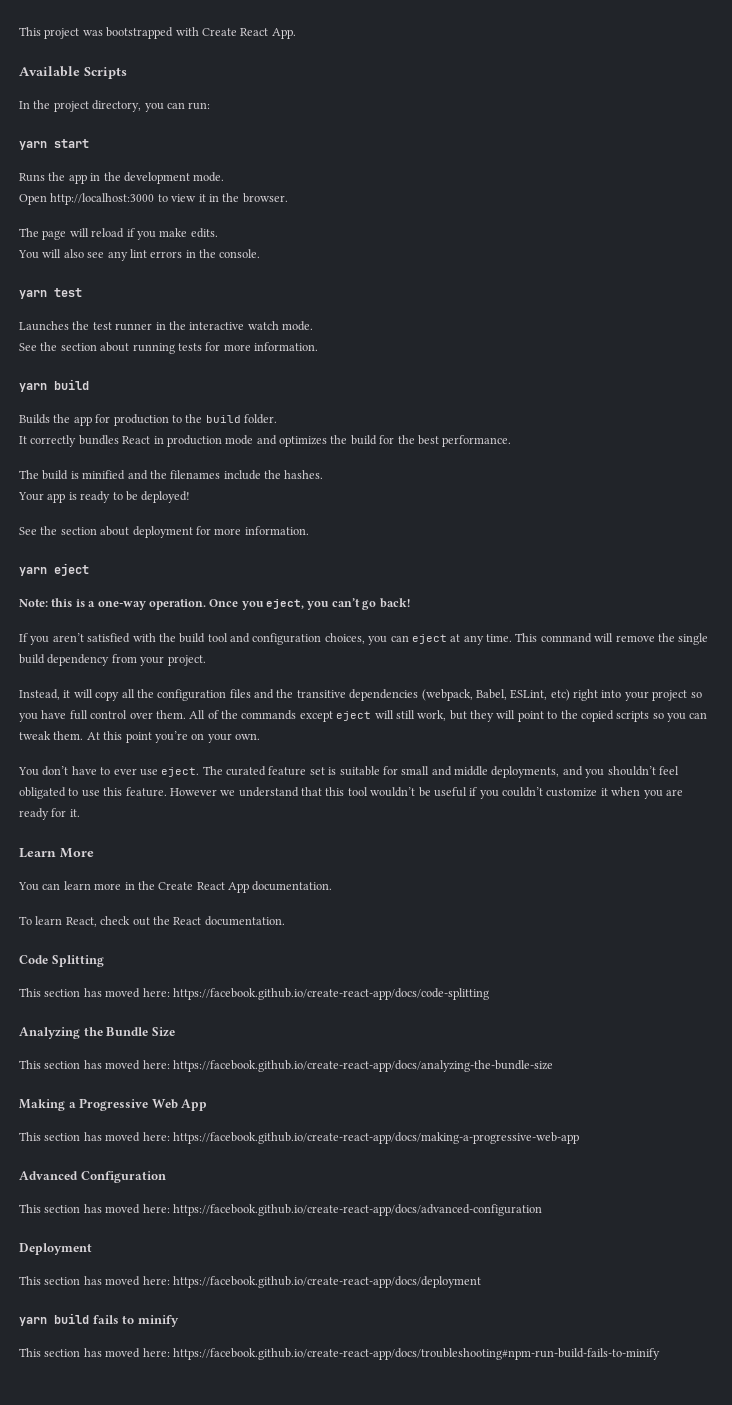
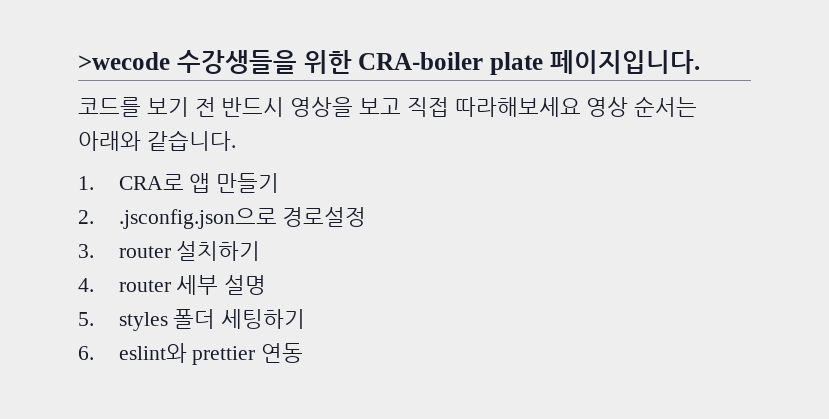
- This project was bootstrapped with Create React App.
- Available Scripts
- In the project directory, you can run:
- yarn start
- Runs the app in the development mode.
- Open http://localhost:3000 to view it in the browser.
- The page will reload if you make edits.
- You will also see any lint errors in the console.
- yarn test
- Launches the test runner in the interactive watch mode.
- See the section about running tests for more information.
- yarn build
- Builds the app for production to the build folder.
- It correctly bundles React in production mode and optimizes the build for the best performance.
- The build is minified and the filenames include the hashes.
- Your app is ready to be deployed!
- See the section about deployment for more information.
- yarn eject
- Note: this is a one-way operation. Once you eject, you can’t go back!
- If you aren’t satisfied with the build tool and configuration choices, you can eject at any time. This command will remove the single build dependency from your project.
- Instead, it will copy all the configuration files and the transitive dependencies (webpack, Babel, ESLint, etc) right into your project so you have full control over them. All of the commands except eject will still work, but they will point to the copied scripts so you can tweak them. At this point you’re on your own.
- You don’t have to ever use eject. The curated feature set is suitable for small and middle deployments, and you shouldn’t feel obligated to use this feature. However we understand that this tool wouldn’t be useful if you couldn’t customize it when you are ready for it.
- Learn More
- You can learn more in the Create React App documentation.
- To learn React, check out the React documentation.
- Code Splitting
- This section has moved here: https://facebook.github.io/create-react-app/docs/code-splitting
- Analyzing the Bundle Size
- This section has moved here: https://facebook.github.io/create-react-app/docs/analyzing-the-bundle-size
- Making a Progressive Web App
- This section has moved here: https://facebook.github.io/create-react-app/docs/making-a-progressive-web-app
- Advanced Configuration
- This section has moved here: https://facebook.github.io/create-react-app/docs/advanced-configuration
- Deployment
- This section has moved here: https://facebook.github.io/create-react-app/docs/deployment
- yarn build fails to minify
- This section has moved here: https://facebook.github.io/create-react-app/docs/troubleshooting#npm-run-build-fails-to-minify
+ >wecode 수강생들을 위한 CRA-boiler plate 페이지입니다.
+ 코드를 보기 전 반드시 영상을 보고 직접 따라해보세요 영상 순서는 아래와 같습니다.
+ 1. CRA로 앱 만들기
+ 2. .jsconfig.json으로 경로설정
+ 3. router 설치하기
+ 4. router 세부 설명
+ 5. styles 폴더 세팅하기
+ 6. eslint와 prettier 연동

